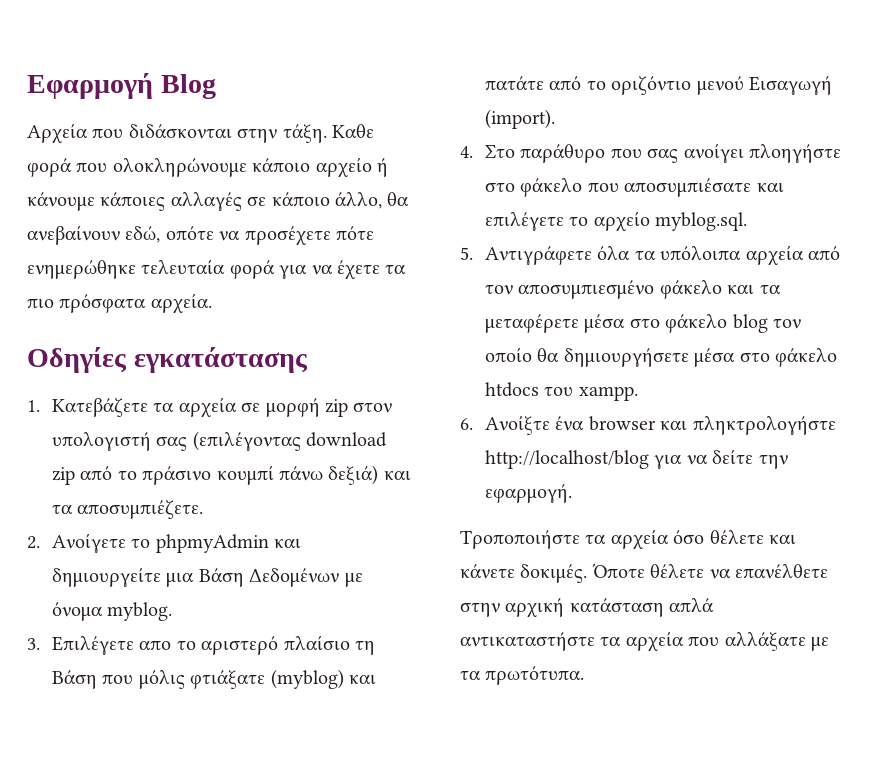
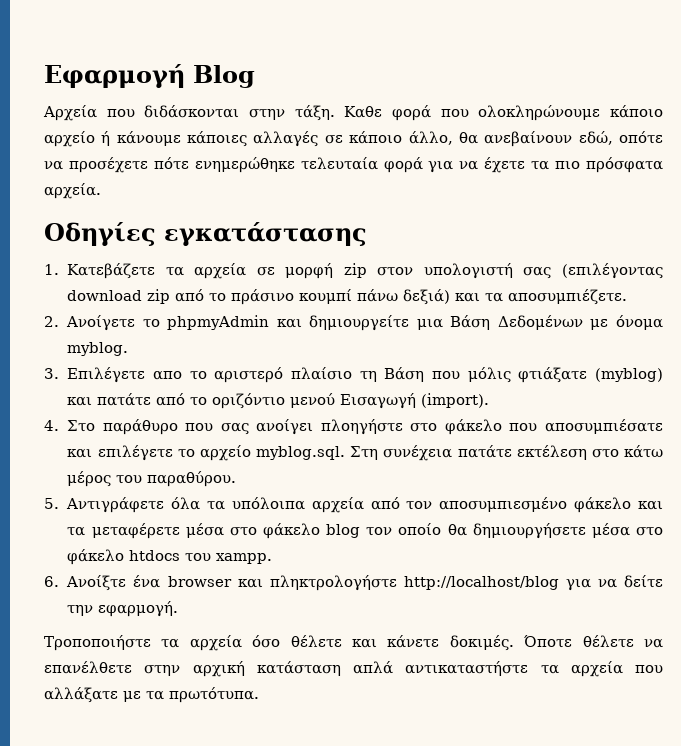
- 4. Στο παράθυρο που σας ανοίγει πλοηγήστε στο φάκελο που αποσυμπιέσατε και επιλέγετε το αρχείο myblog.sql.
+ 4. Στο παράθυρο που σας ανοίγει πλοηγήστε στο φάκελο που αποσυμπιέσατε και επιλέγετε το αρχείο myblog.sql. Στη συνέχεια πατάτε εκτέλεση στο κάτω μέρος του παραθύρου.

